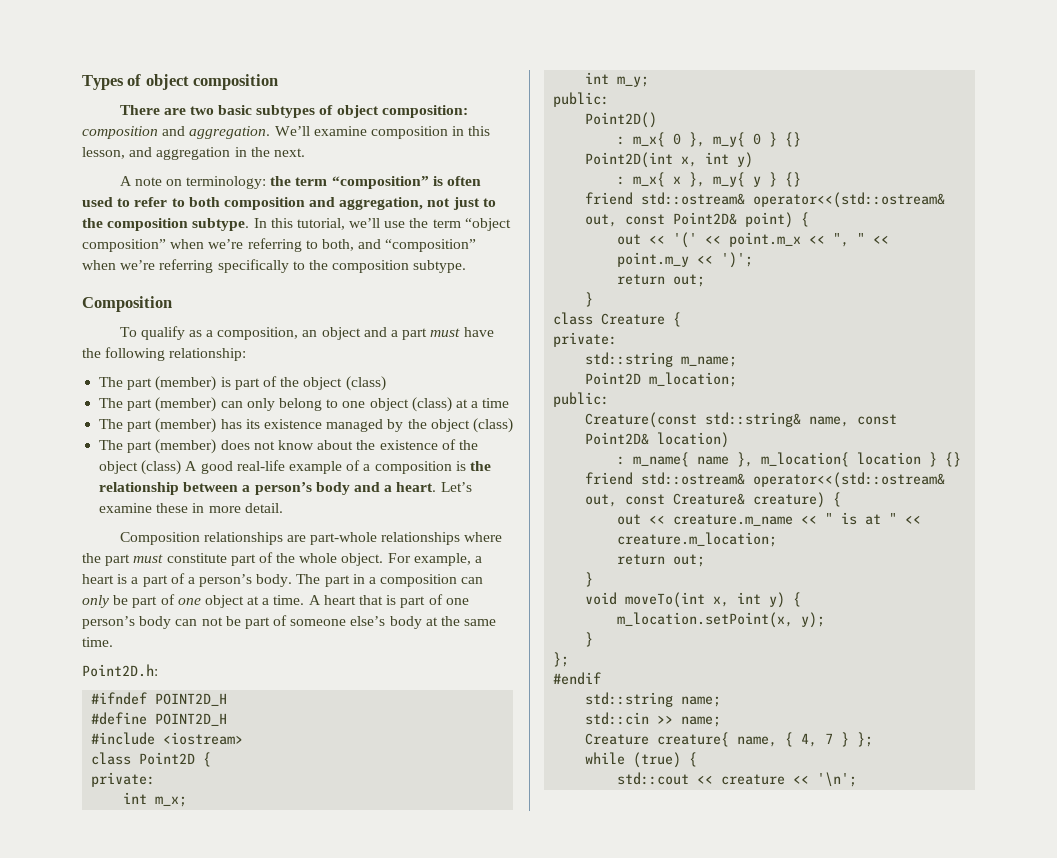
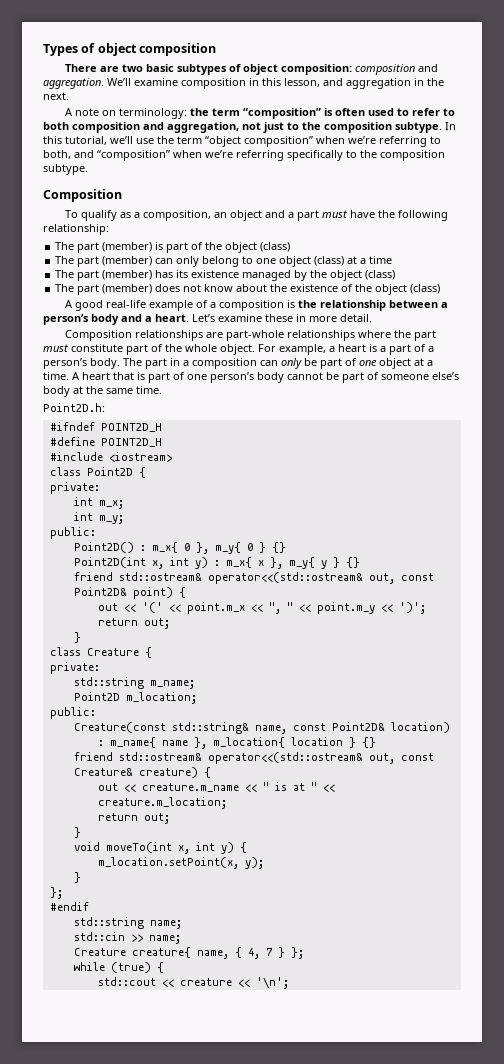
- The part (member) does not know about the existence of the object (class) A good real-life example of a composition is the relationship between a person’s body and a heart.
+ The part (member) does not know about the existence of the object (class)
+ A good real-life example of a composition is the relationship between a person’s body and a heart.
- A heart that is part of one person’s body can not be part of someone else’s body at the same time.
+ A heart that is part of one person’s body cannot be part of someone else’s body at the same time.
- Point2D()
- : m_x{ 0 }, m_y{ 0 } {}
+ Point2D() : m_x{ 0 }, m_y{ 0 } {}
- Point2D(int x, int y)
- : m_x{ x }, m_y{ y } {}
+ Point2D(int x, int y) : m_x{ x }, m_y{ y } {}

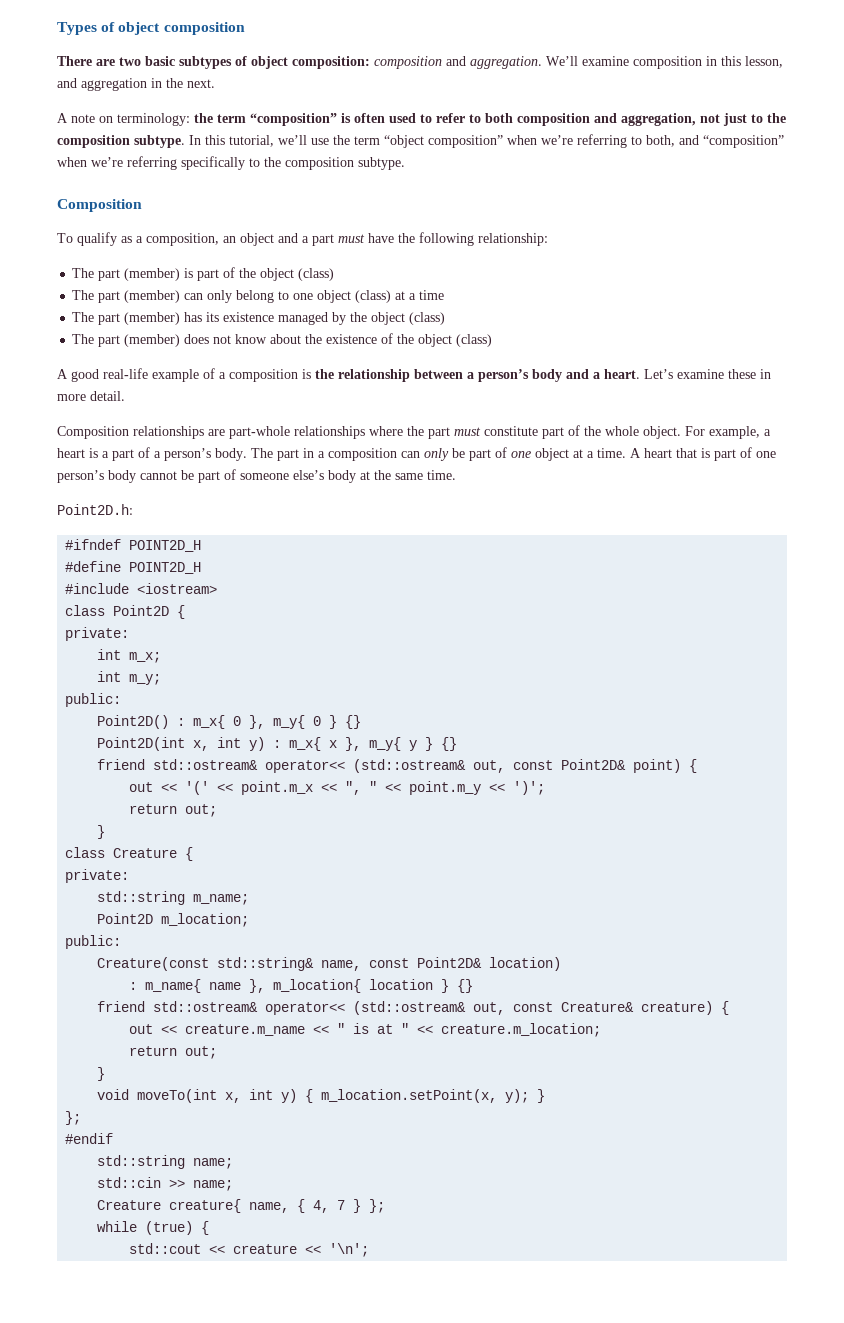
- friend std::ostream& operator<<(std::ostream& out, const Point2D& point) {
+ friend std::ostream& operator<< (std::ostream& out, const Point2D& point) {
- friend std::ostream& operator<<(std::ostream& out, const Creature& creature) {
+ friend std::ostream& operator<< (std::ostream& out, const Creature& creature) {
- void moveTo(int x, int y) {
- m_location.setPoint(x, y);
- }
+ void moveTo(int x, int y) { m_location.setPoint(x, y); }

